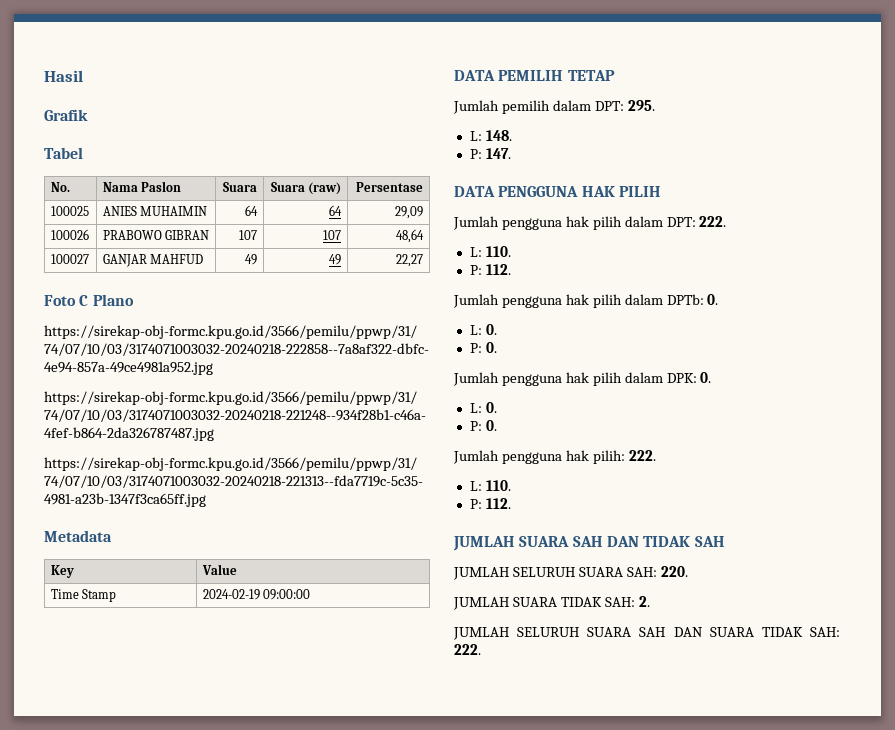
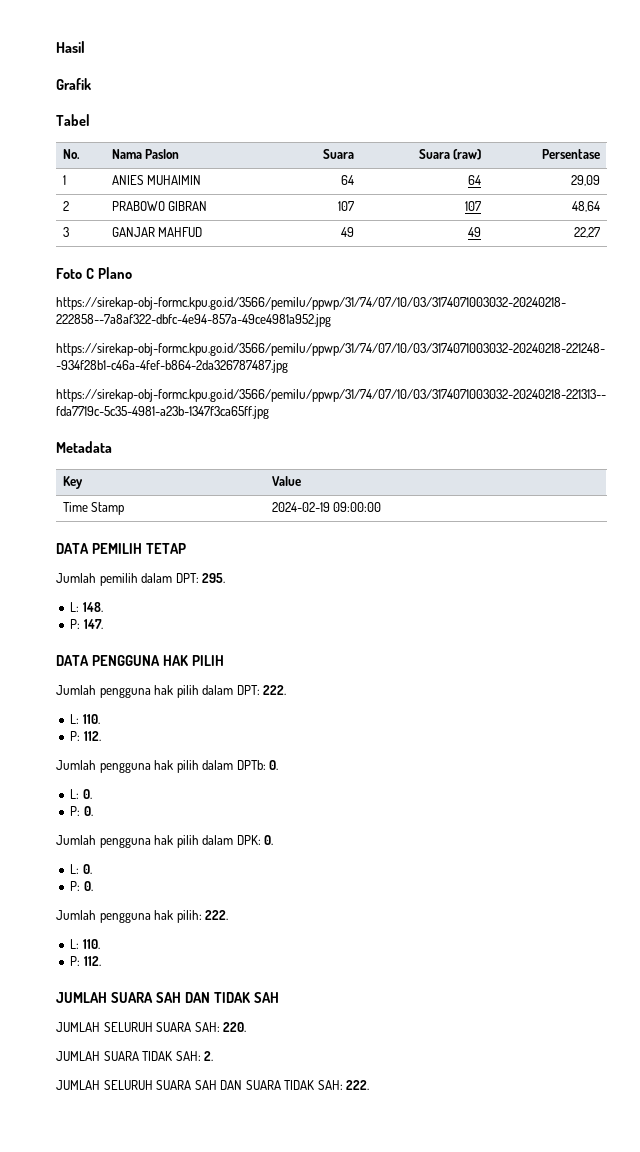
- 100025 | ANIES MUHAIMIN | 64 | 64 | 29,09
+ 1 | ANIES MUHAIMIN | 64 | 64 | 29,09
- 100026 | PRABOWO GIBRAN | 107 | 107 | 48,64
+ 2 | PRABOWO GIBRAN | 107 | 107 | 48,64
- 100027 | GANJAR MAHFUD | 49 | 49 | 22,27
+ 3 | GANJAR MAHFUD | 49 | 49 | 22,27

